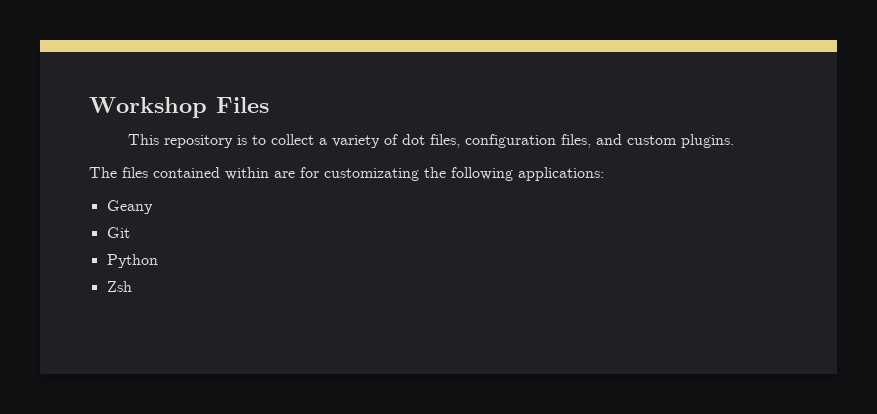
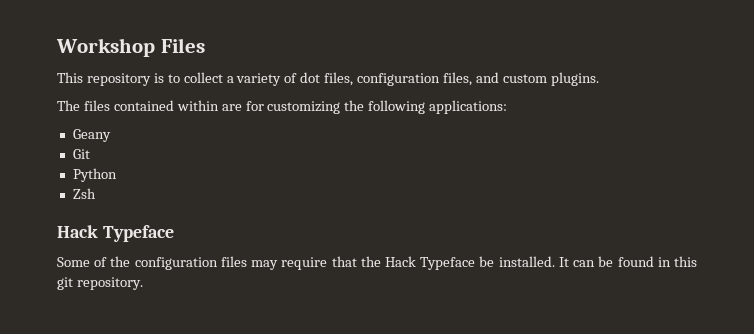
- The files contained within are for customizating the following applications:
+ The files contained within are for customizing the following applications:
  Zsh
+ Hack Typeface
+ Some of the configuration files may require that the Hack Typeface be installed. It can be found in this git repository.

